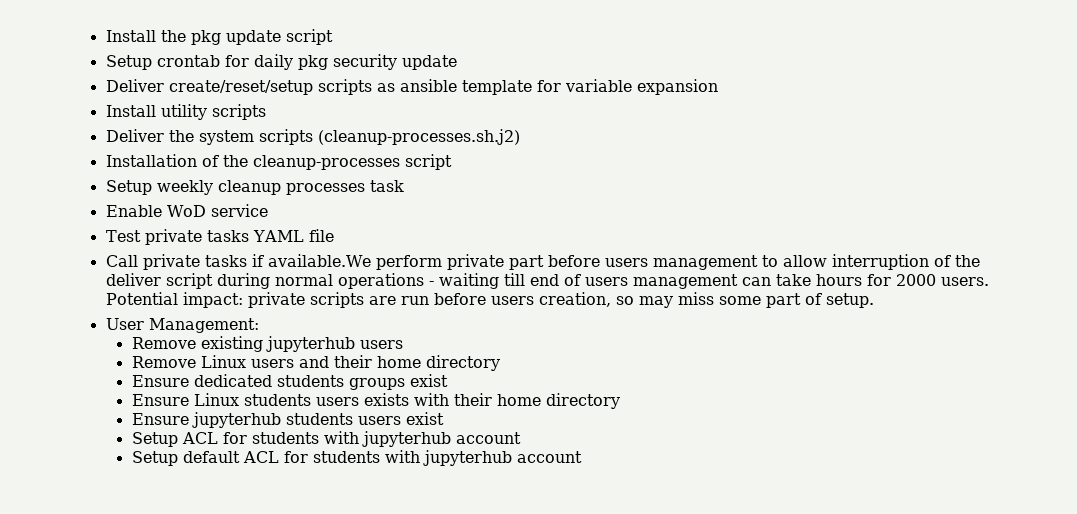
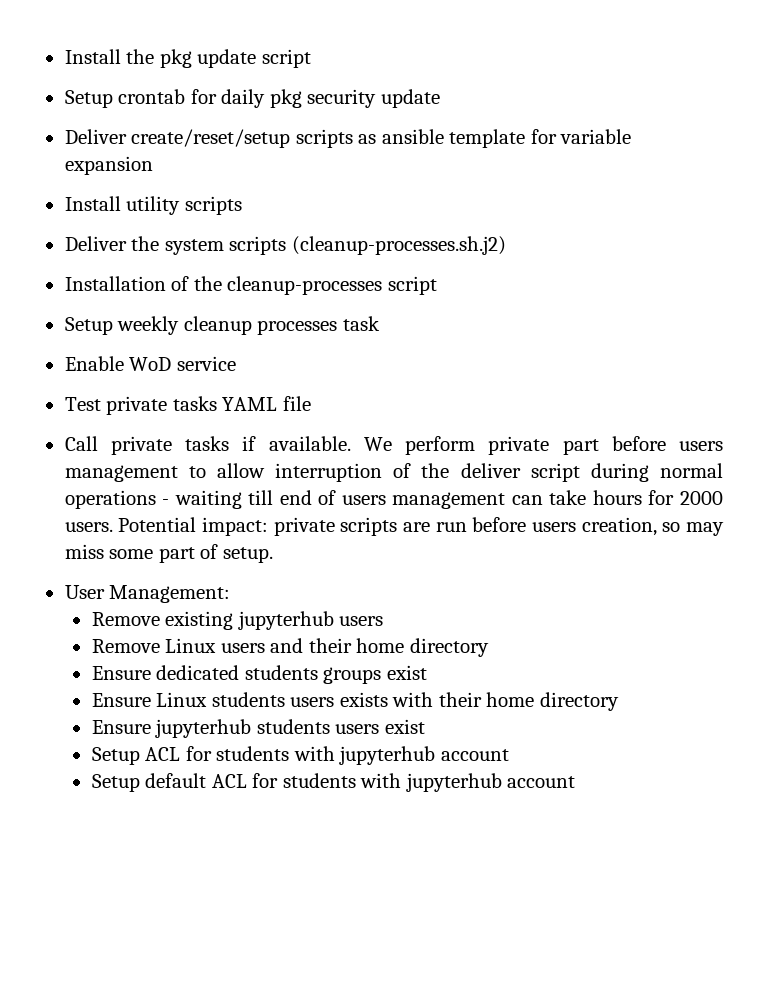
- Call private tasks if available.We perform private part before users management to allow interruption of the deliver script during normal operations - waiting till end of users management can take hours for 2000 users.
+ Call private tasks if available. We perform private part before users management to allow interruption of the deliver script during normal operations - waiting till end of users management can take hours for 2000 users.

